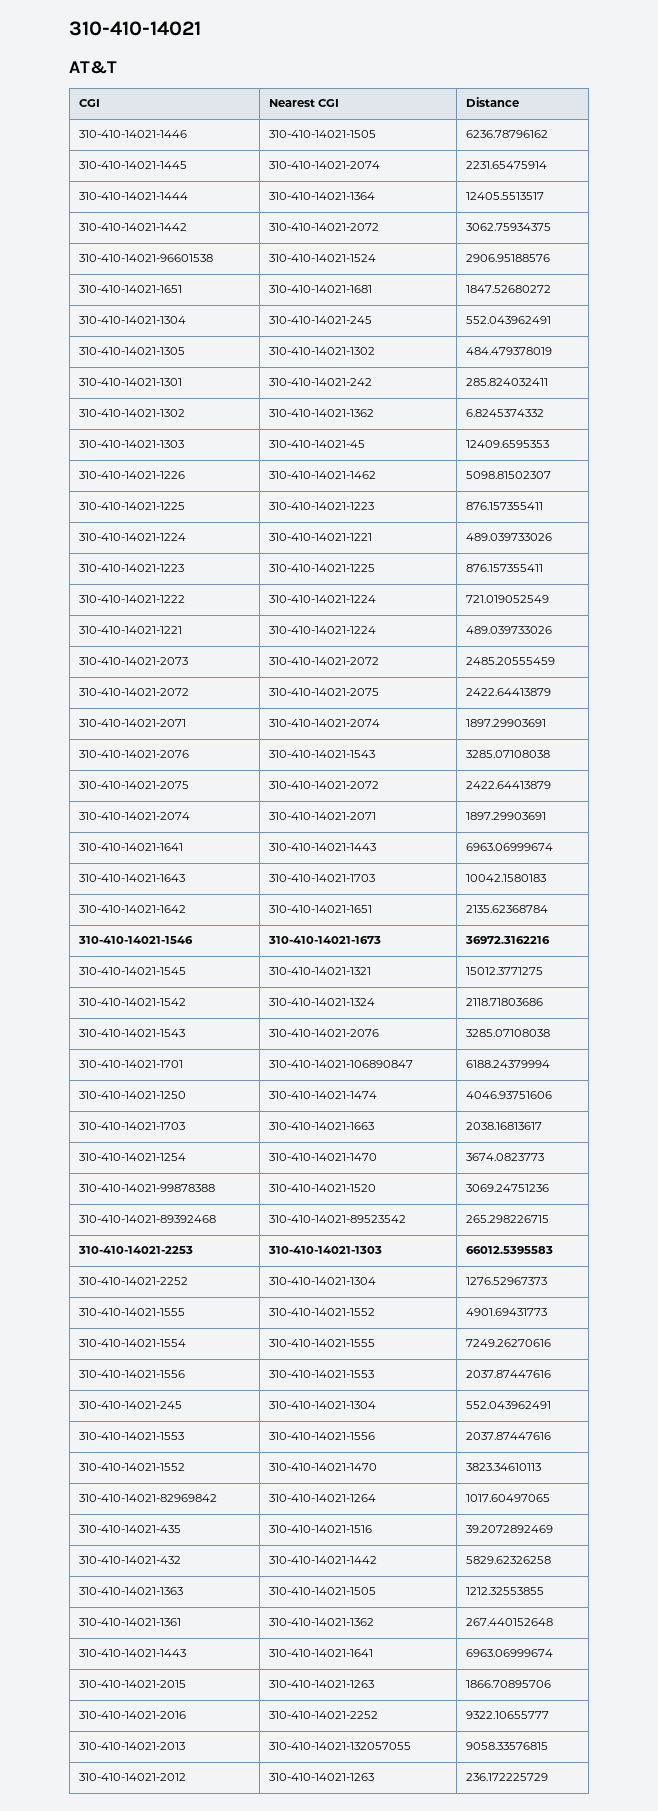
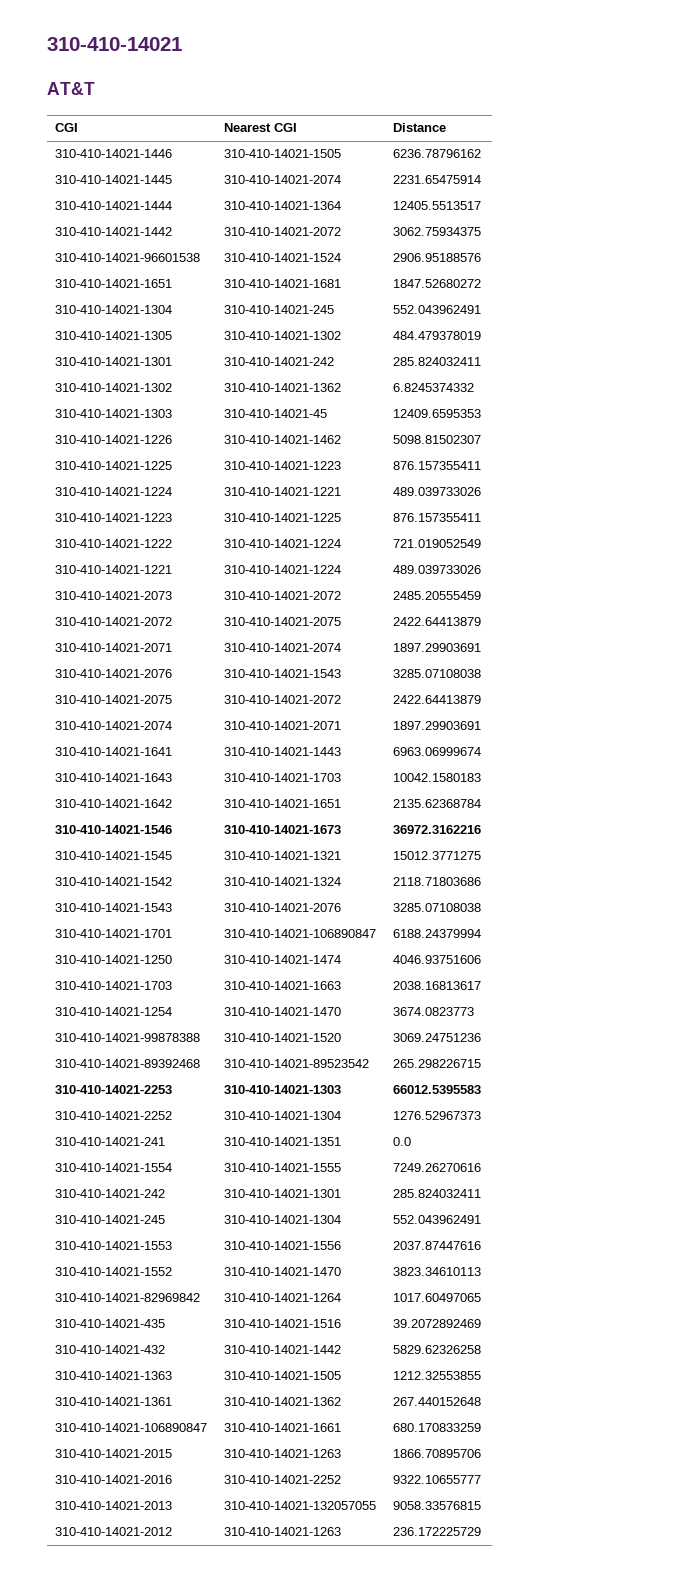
- 310-410-14021-1555 | 310-410-14021-1552 | 4901.69431773
+ 310-410-14021-241 | 310-410-14021-1351 | 0.0
- 310-410-14021-1556 | 310-410-14021-1553 | 2037.87447616
+ 310-410-14021-242 | 310-410-14021-1301 | 285.824032411
- 310-410-14021-1443 | 310-410-14021-1641 | 6963.06999674
+ 310-410-14021-106890847 | 310-410-14021-1661 | 680.170833259

